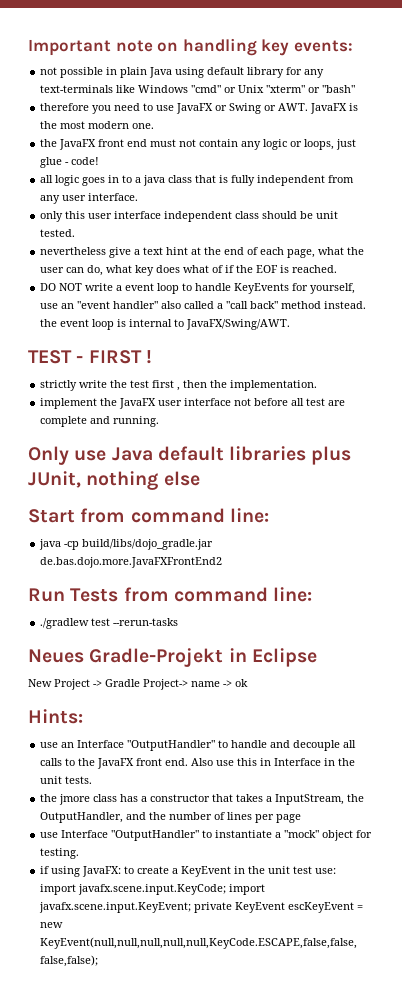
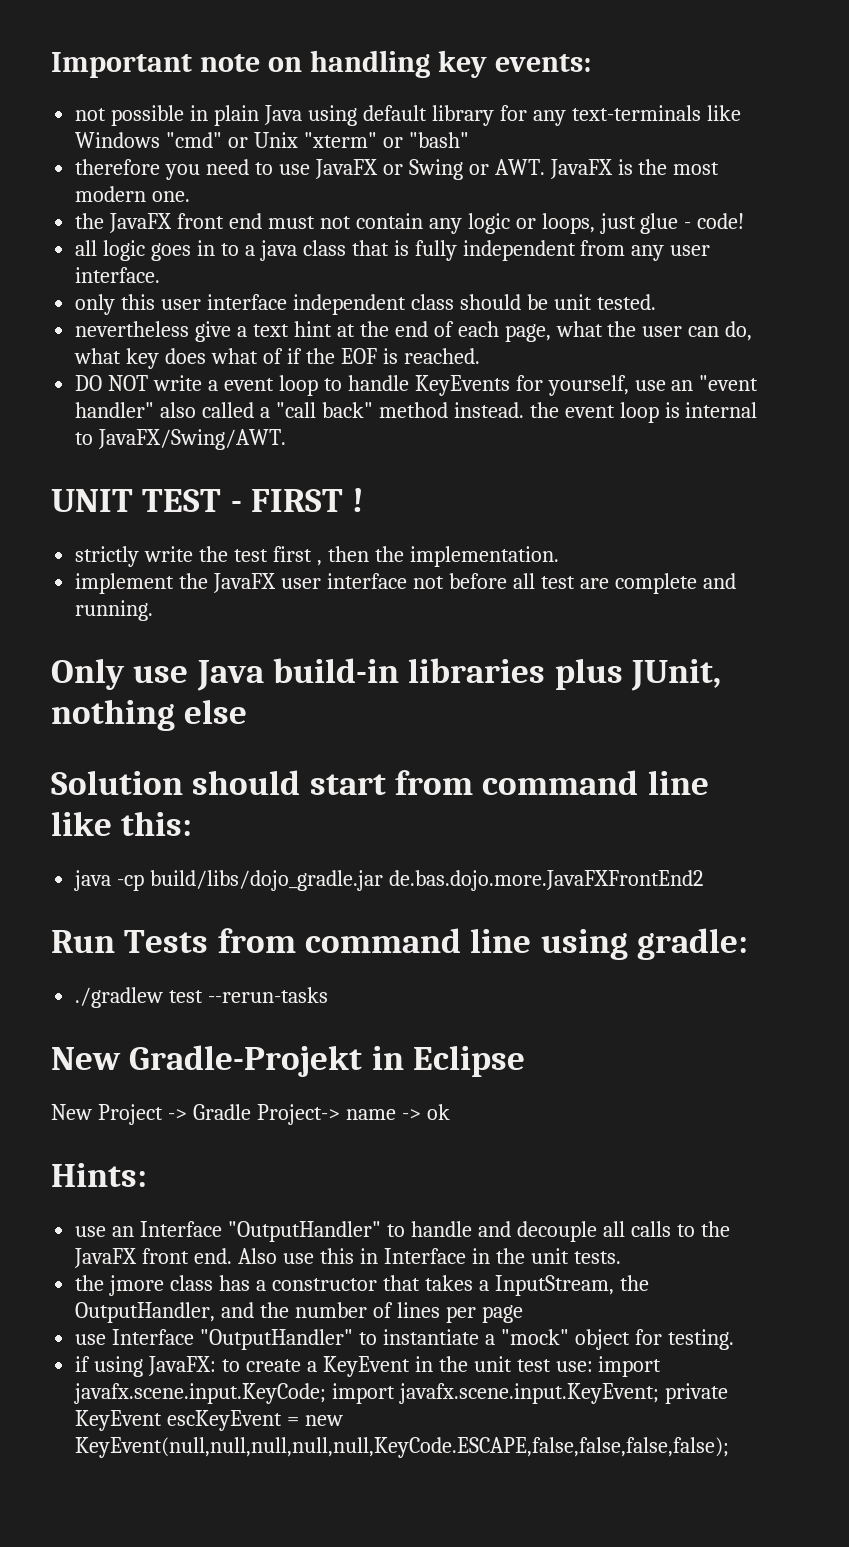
- TEST - FIRST !
+ UNIT TEST - FIRST !
- Only use Java default libraries plus JUnit, nothing else
+ Only use Java build-in libraries plus JUnit, nothing else
- Start from command line:
+ Solution should start from command line like this:
- Run Tests from command line:
+ Run Tests from command line using gradle:
- Neues Gradle-Projekt in Eclipse
+ New Gradle-Projekt in Eclipse

